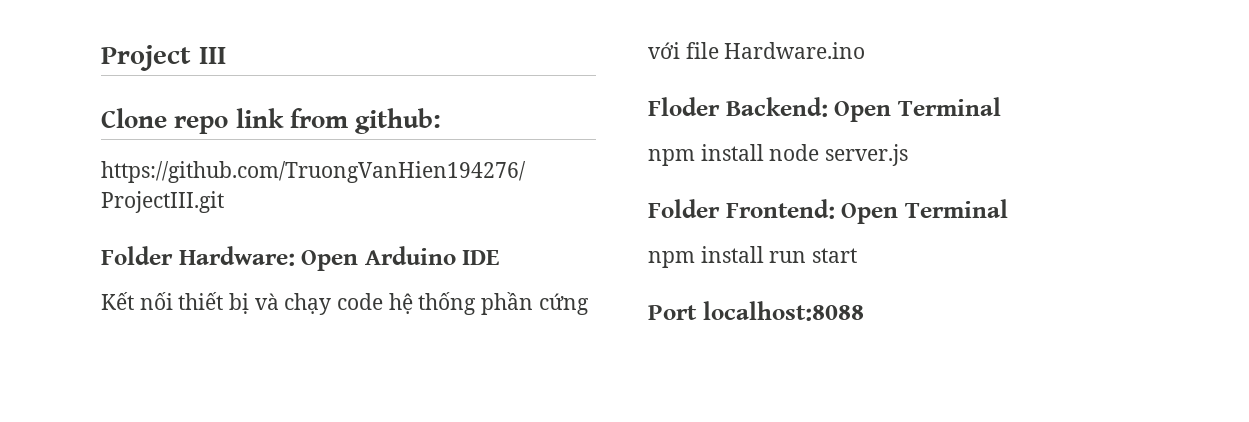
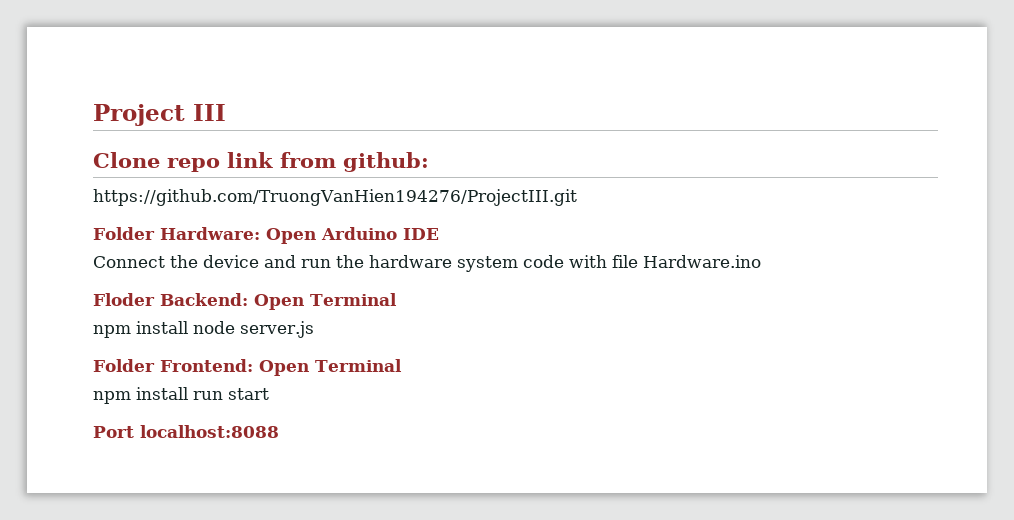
- Kết nối thiết bị và chạy code hệ thống phần cứng với file Hardware.ino
+ Connect the device and run the hardware system code with file Hardware.ino

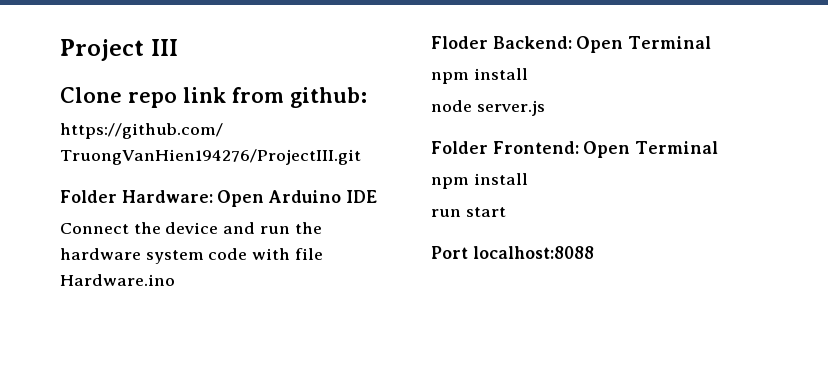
  Floder Backend: Open Terminal
- npm install node server.js
+ npm install
+ node server.js
  Folder Frontend: Open Terminal
- npm install run start
+ npm install
+ run start

